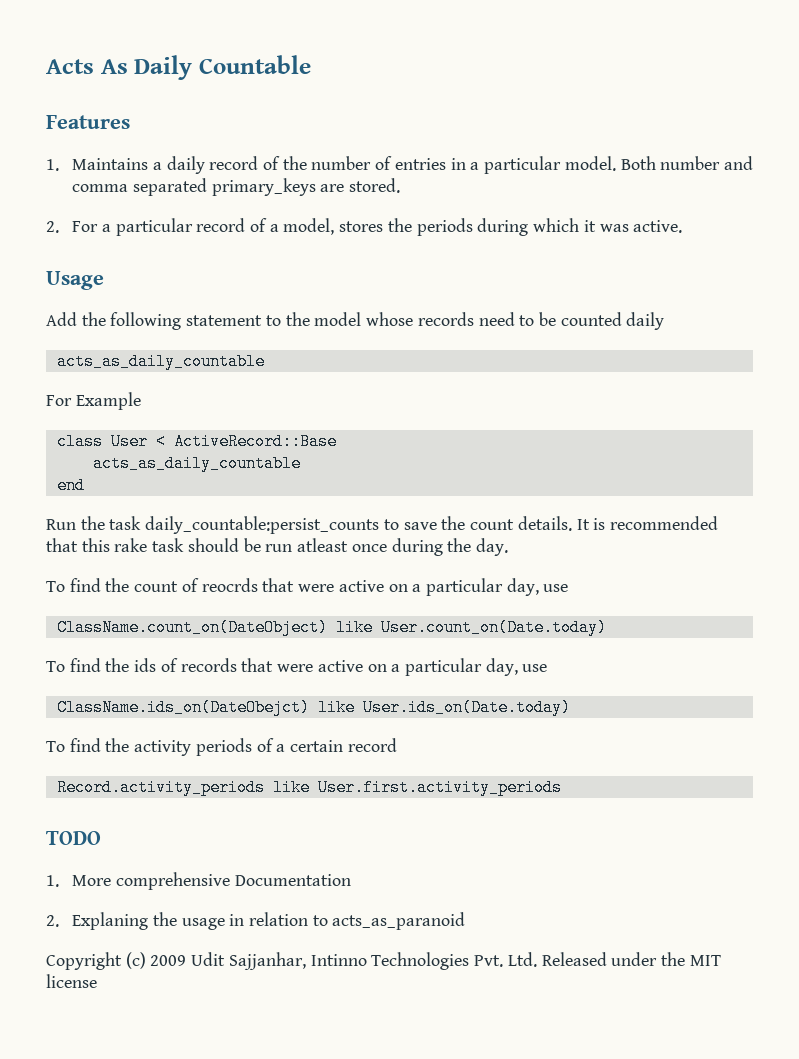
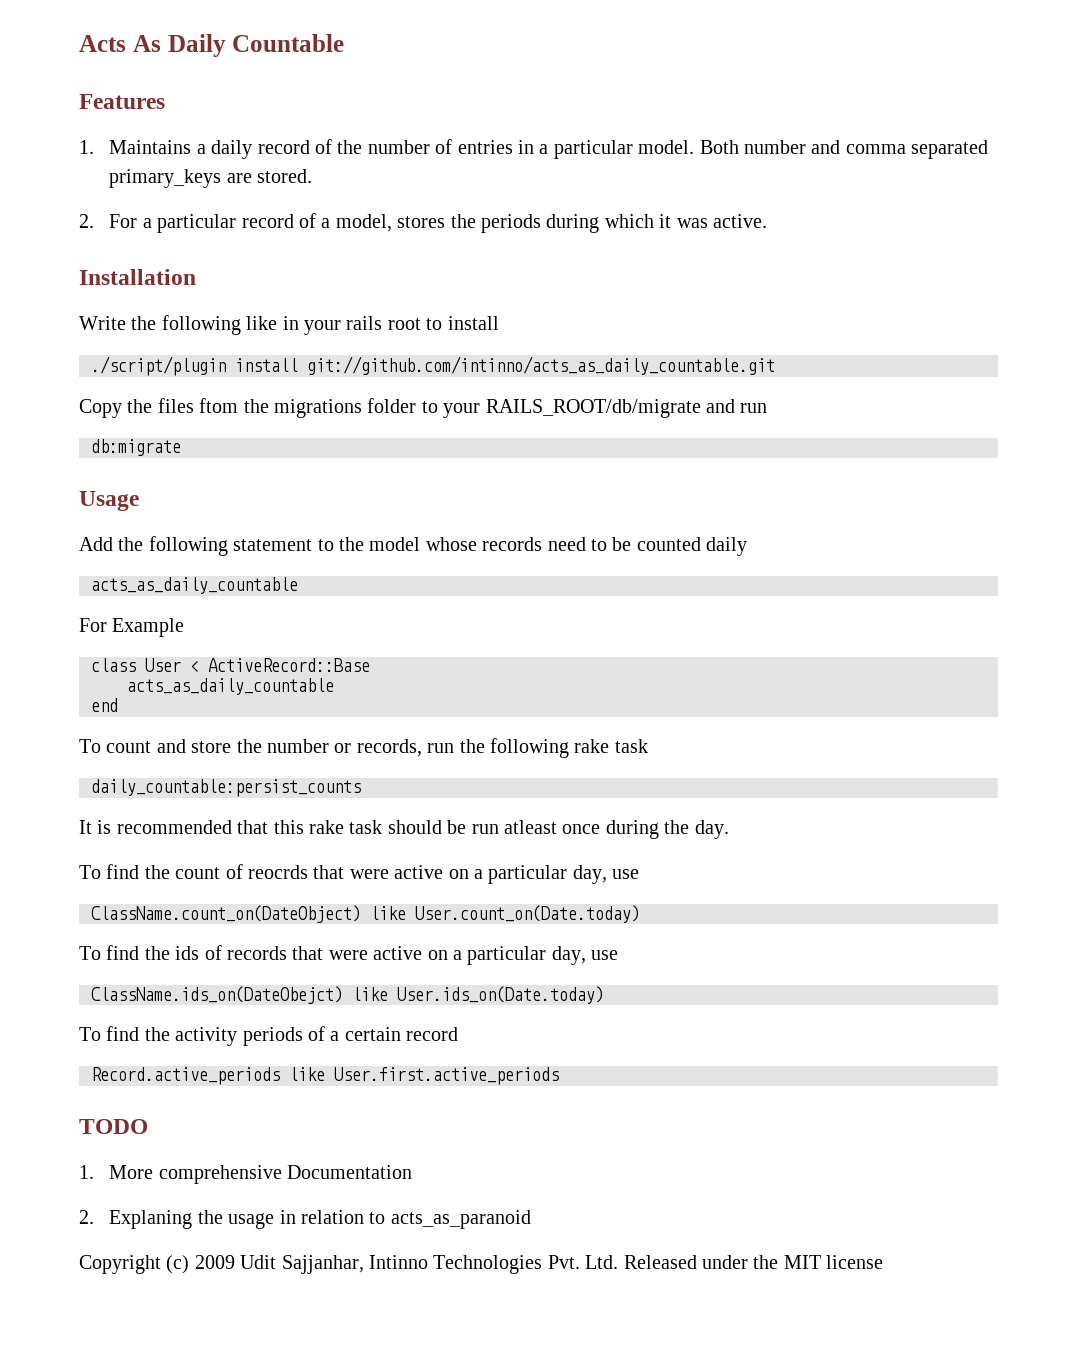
+ Installation
+ Write the following like in your rails root to install
+ ./script/plugin install git://github.com/intinno/acts_as_daily_countable.git
+ Copy the files ftom the migrations folder to your RAILS_ROOT/db/migrate and run
+ db:migrate
- Run the task daily_countable:persist_counts to save the count details. It is recommended that this rake task should be run atleast once during the day.
+ To count and store the number or records, run the following rake task
+ daily_countable:persist_counts
+ It is recommended that this rake task should be run atleast once during the day.
- Record.activity_periods like User.first.activity_periods
+ Record.active_periods like User.first.active_periods

